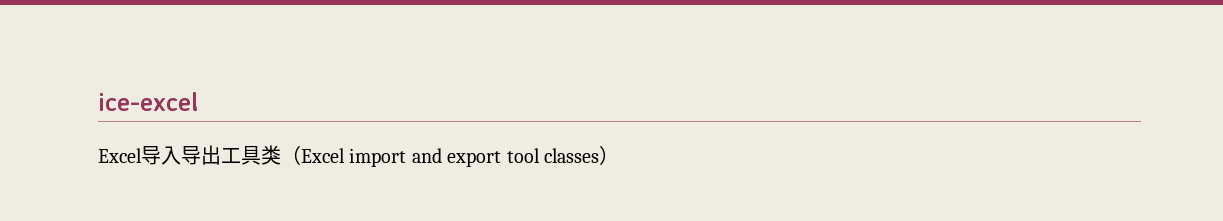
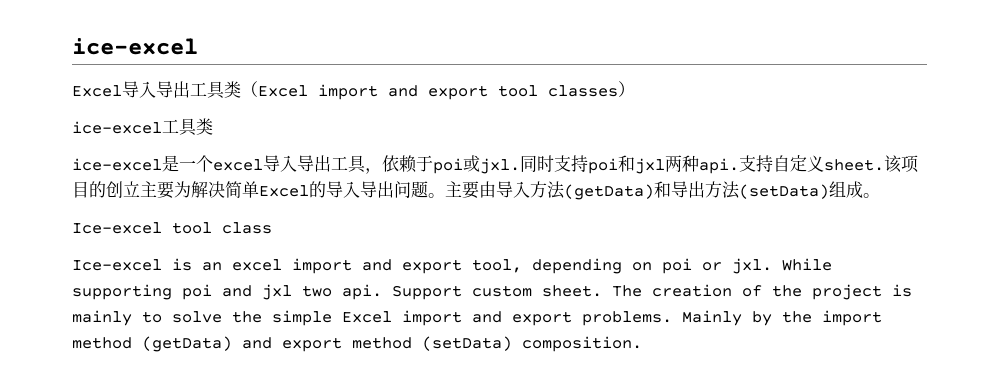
+ ice-excel工具类
+ ice-excel是一个excel导入导出工具，依赖于poi或jxl.同时支持poi和jxl两种api.支持自定义sheet.该项目的创立主要为解决简单Excel的导入导出问题。主要由导入方法(getData)和导出方法(setData)组成。
+ Ice-excel tool class
+ Ice-excel is an excel import and export tool, depending on poi or jxl. While supporting poi and jxl two api. Support custom sheet. The creation of the project is mainly to solve the simple Excel import and export problems. Mainly by the import method (getData) and export method (setData) composition.

